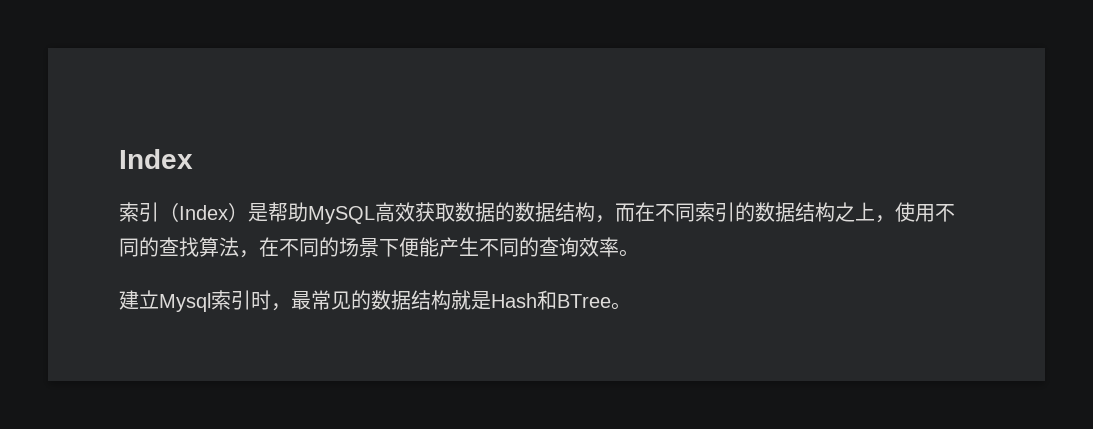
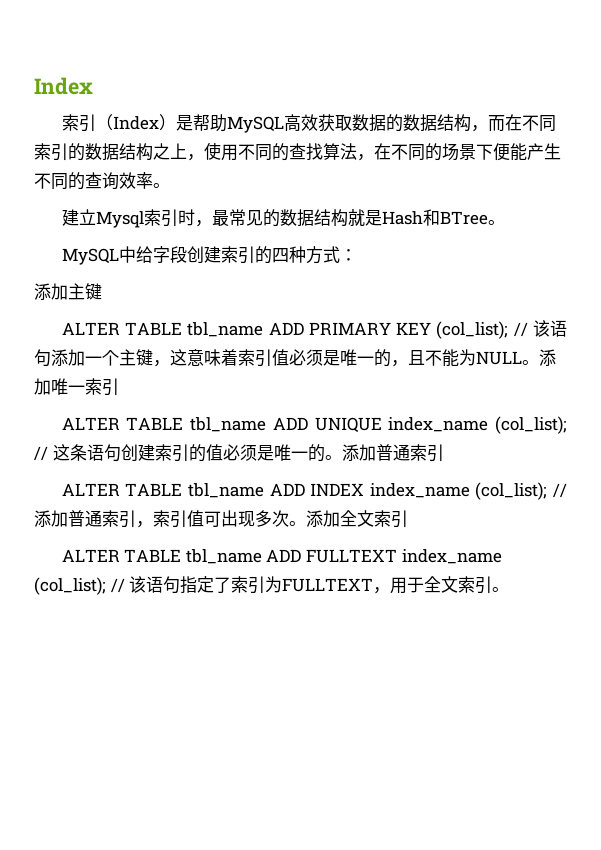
+ MySQL中给字段创建索引的四种方式：
+ 添加主键
+ ALTER TABLE tbl_name ADD PRIMARY KEY (col_list); // 该语句添加一个主键，这意味着索引值必须是唯一的，且不能为NULL。添加唯一索引
+ ALTER TABLE tbl_name ADD UNIQUE index_name (col_list); // 这条语句创建索引的值必须是唯一的。添加普通索引
+ ALTER TABLE tbl_name ADD INDEX index_name (col_list); // 添加普通索引，索引值可出现多次。添加全文索引
+ ALTER TABLE tbl_name ADD FULLTEXT index_name (col_list); // 该语句指定了索引为FULLTEXT，用于全文索引。

